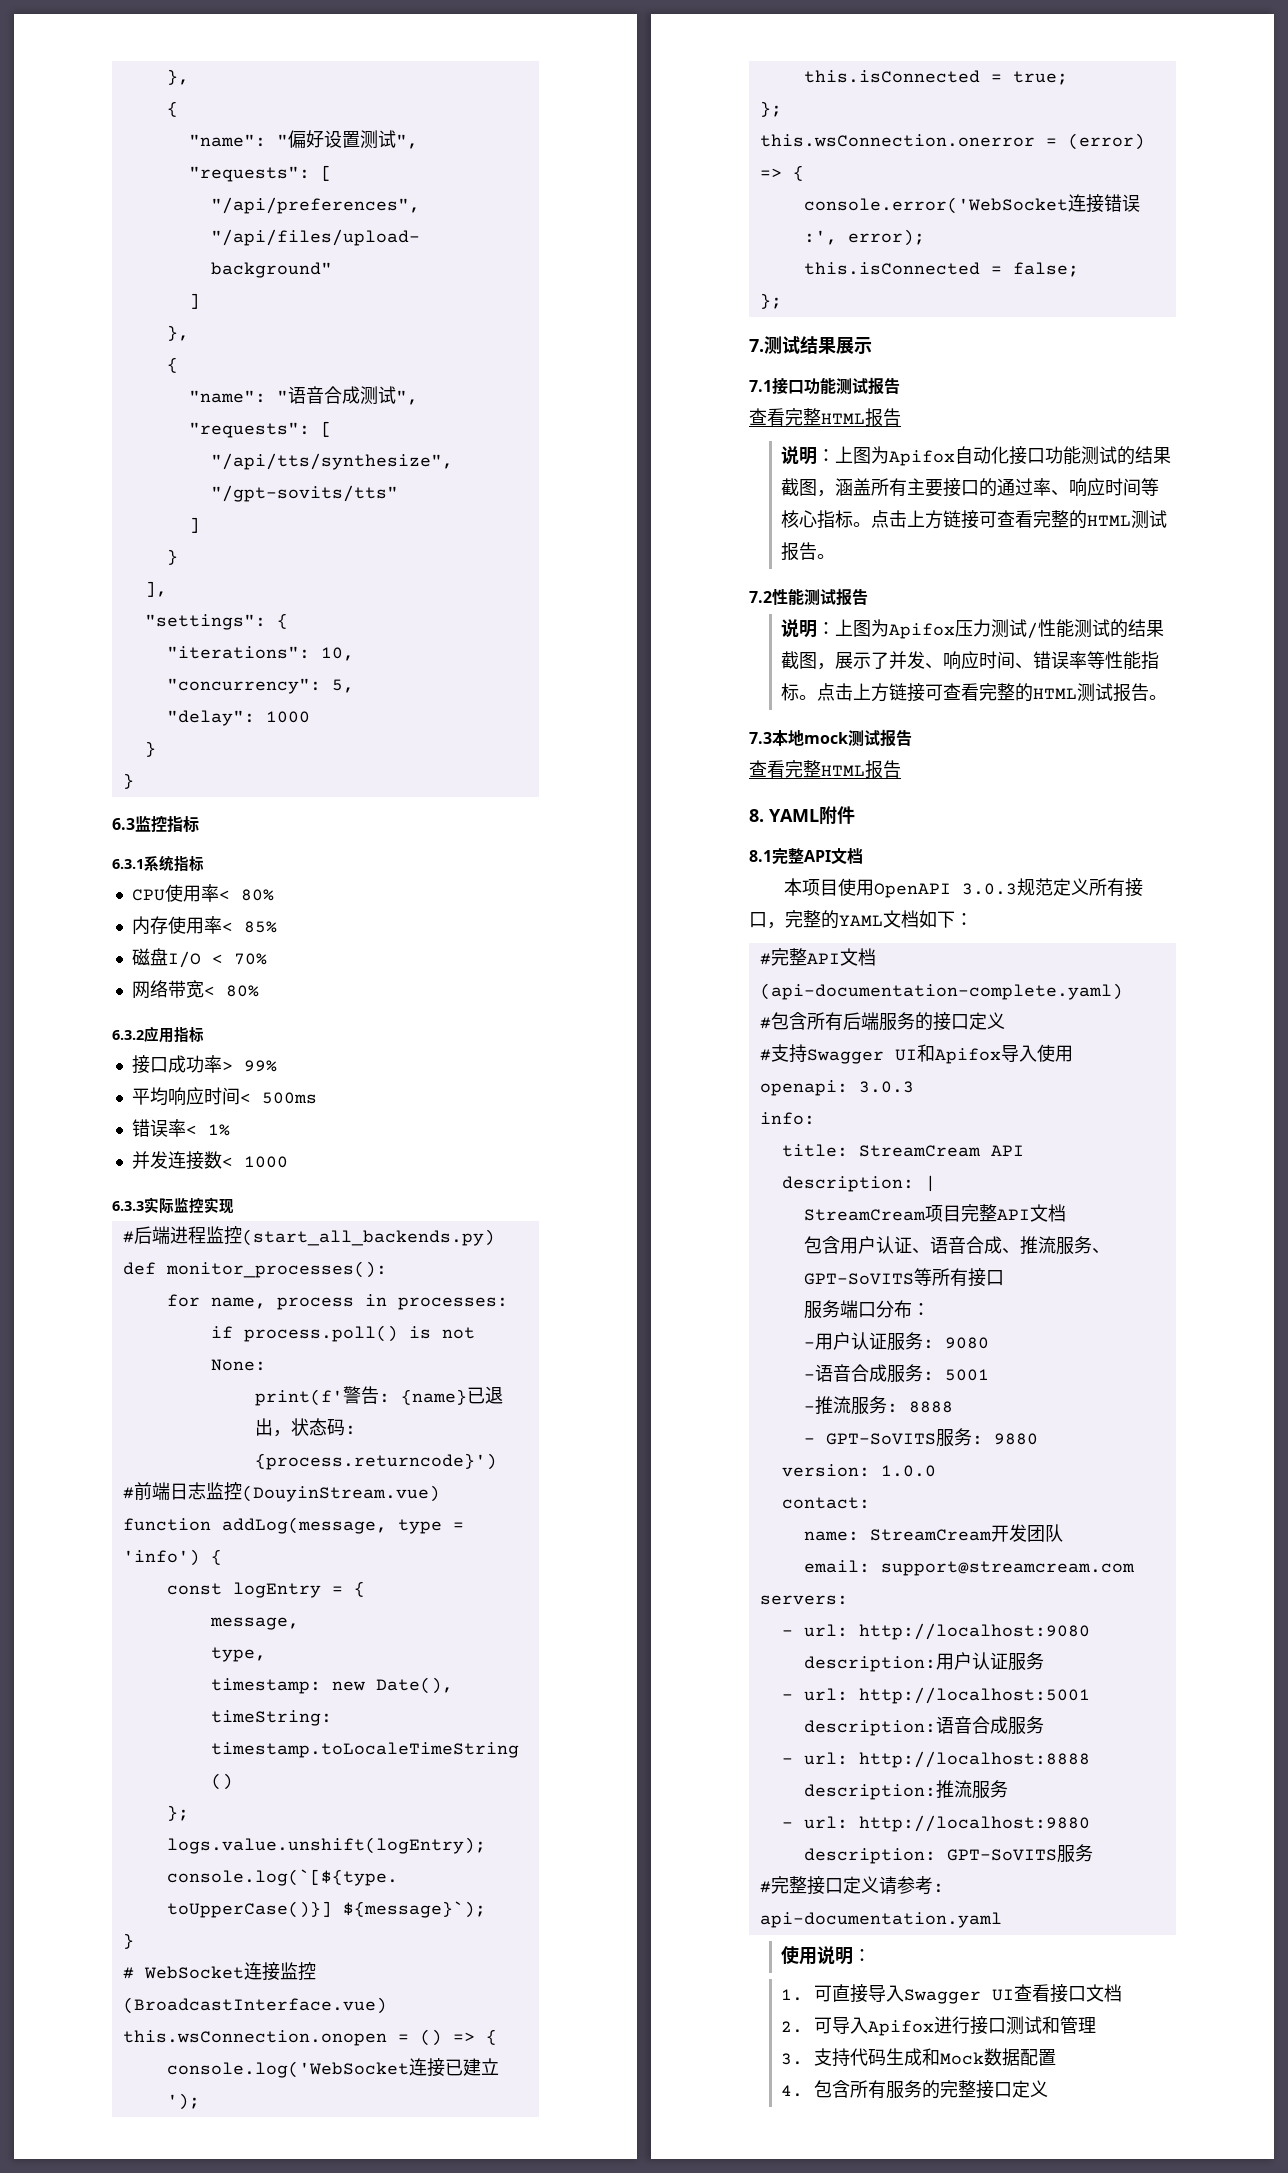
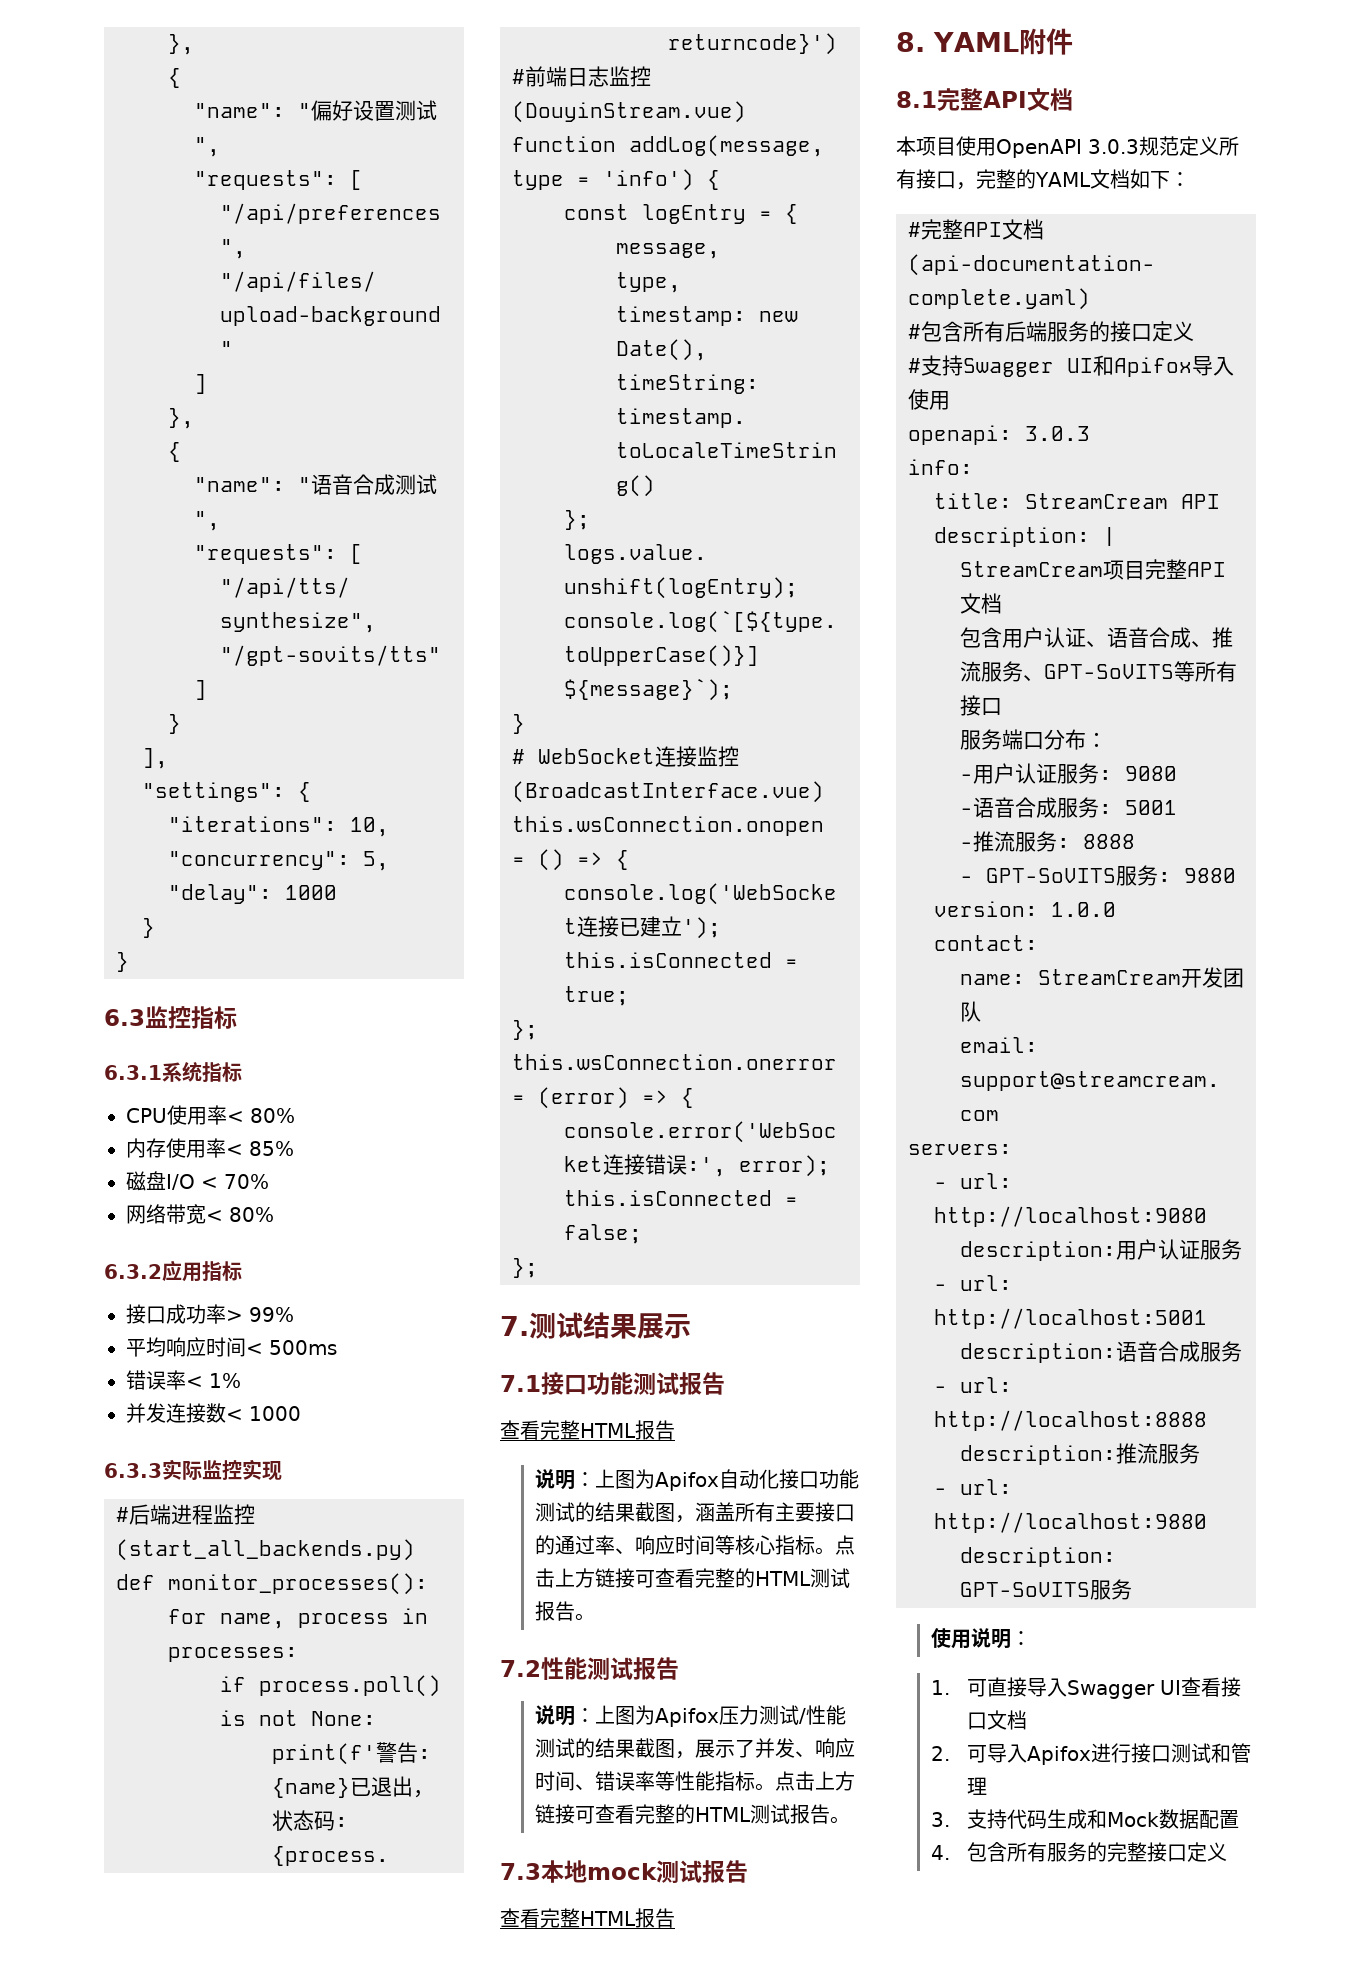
- #完整接口定义请参考: api-documentation.yaml

